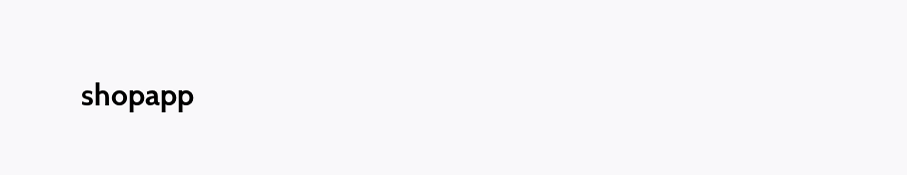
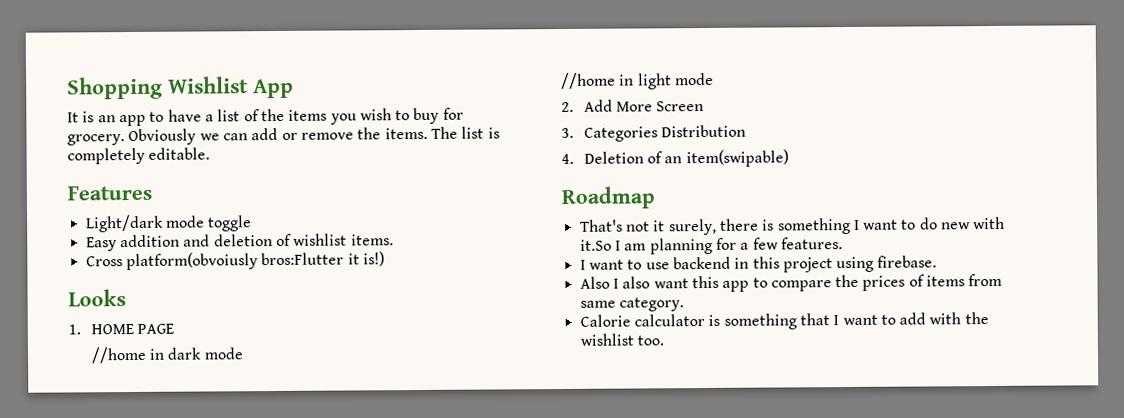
- shopapp
+ Shopping Wishlist App
+ It is an app to have a list of the items you wish to buy for grocery. Obviously we can add or remove the items. The list is completely editable.
+ Features
+ Light/dark mode toggle
+ Easy addition and deletion of wishlist items.
+ Cross platform(obvoiusly bros:Flutter it is!)
+ Looks
+ 1. HOME PAGE
+ //home in dark mode
+ //home in light mode
+ 2. Add More Screen
+ 3. Categories Distribution
+ 4. Deletion of an item(swipable)
+ Roadmap
+ That's not it surely, there is something I want to do new with it.So I am planning for a few features.
+ I want to use backend in this project using firebase.
+ Also I also want this app to compare the prices of items from same category.
+ Calorie calculator is something that I want to add with the wishlist too.

